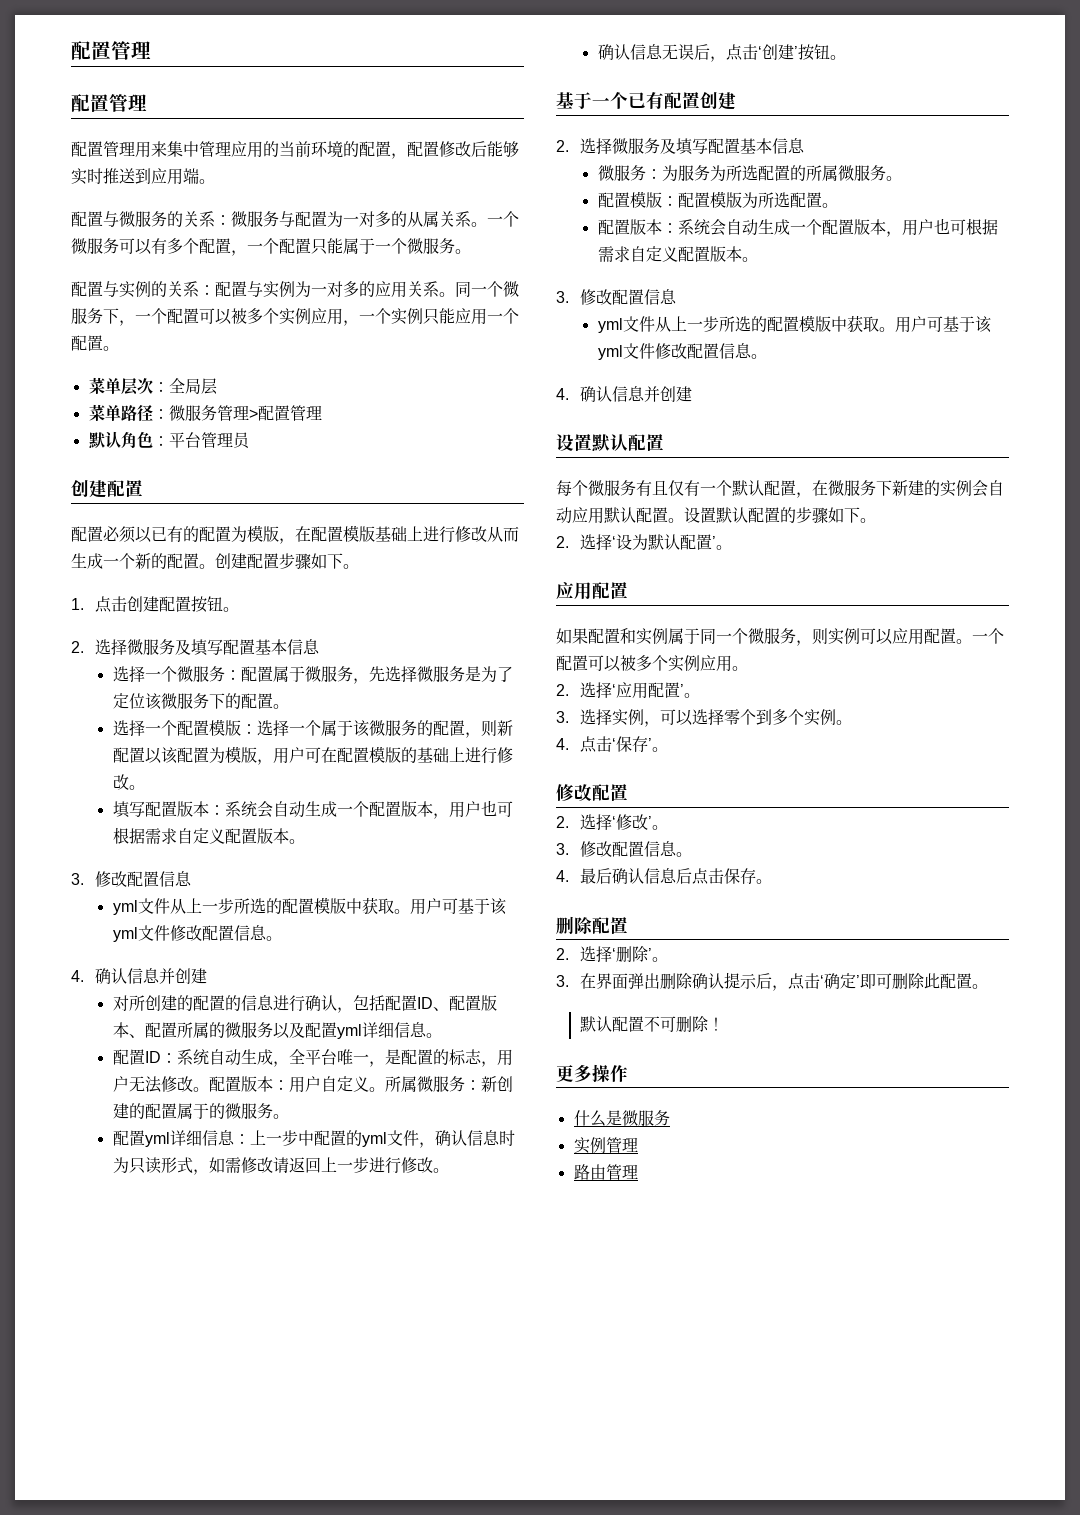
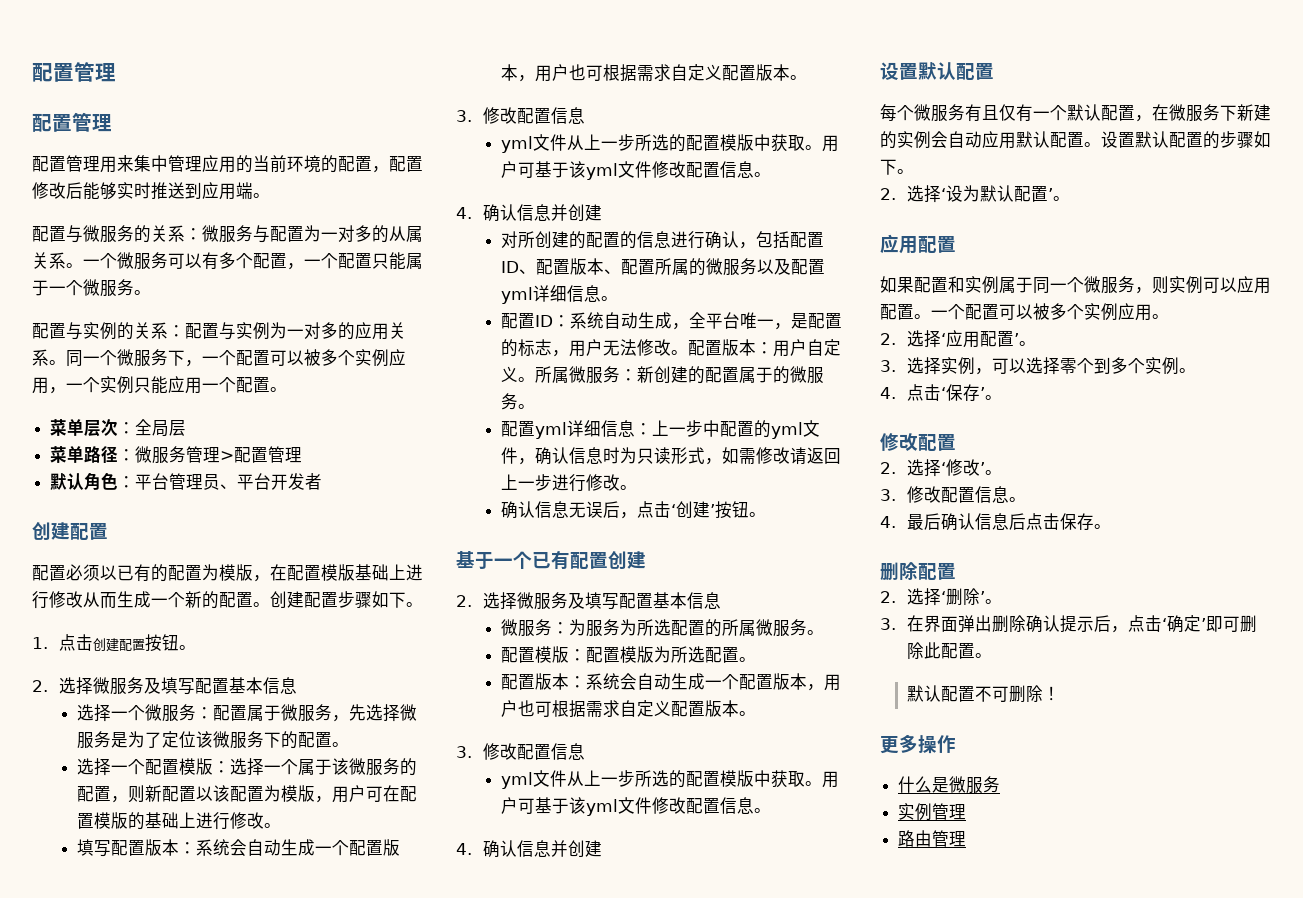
- 默认角色：平台管理员
+ 默认角色：平台管理员、平台开发者

